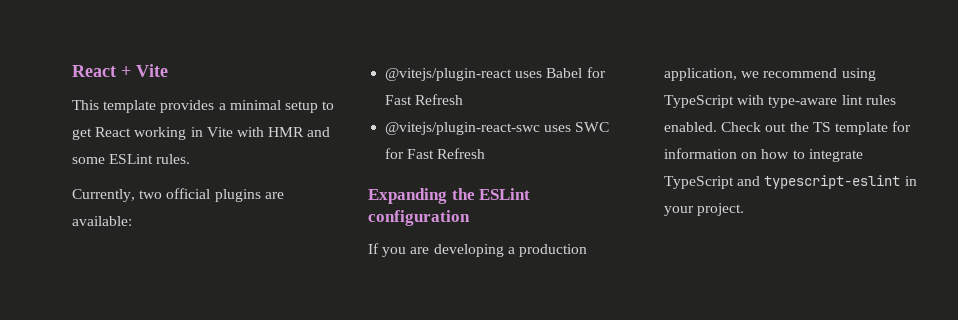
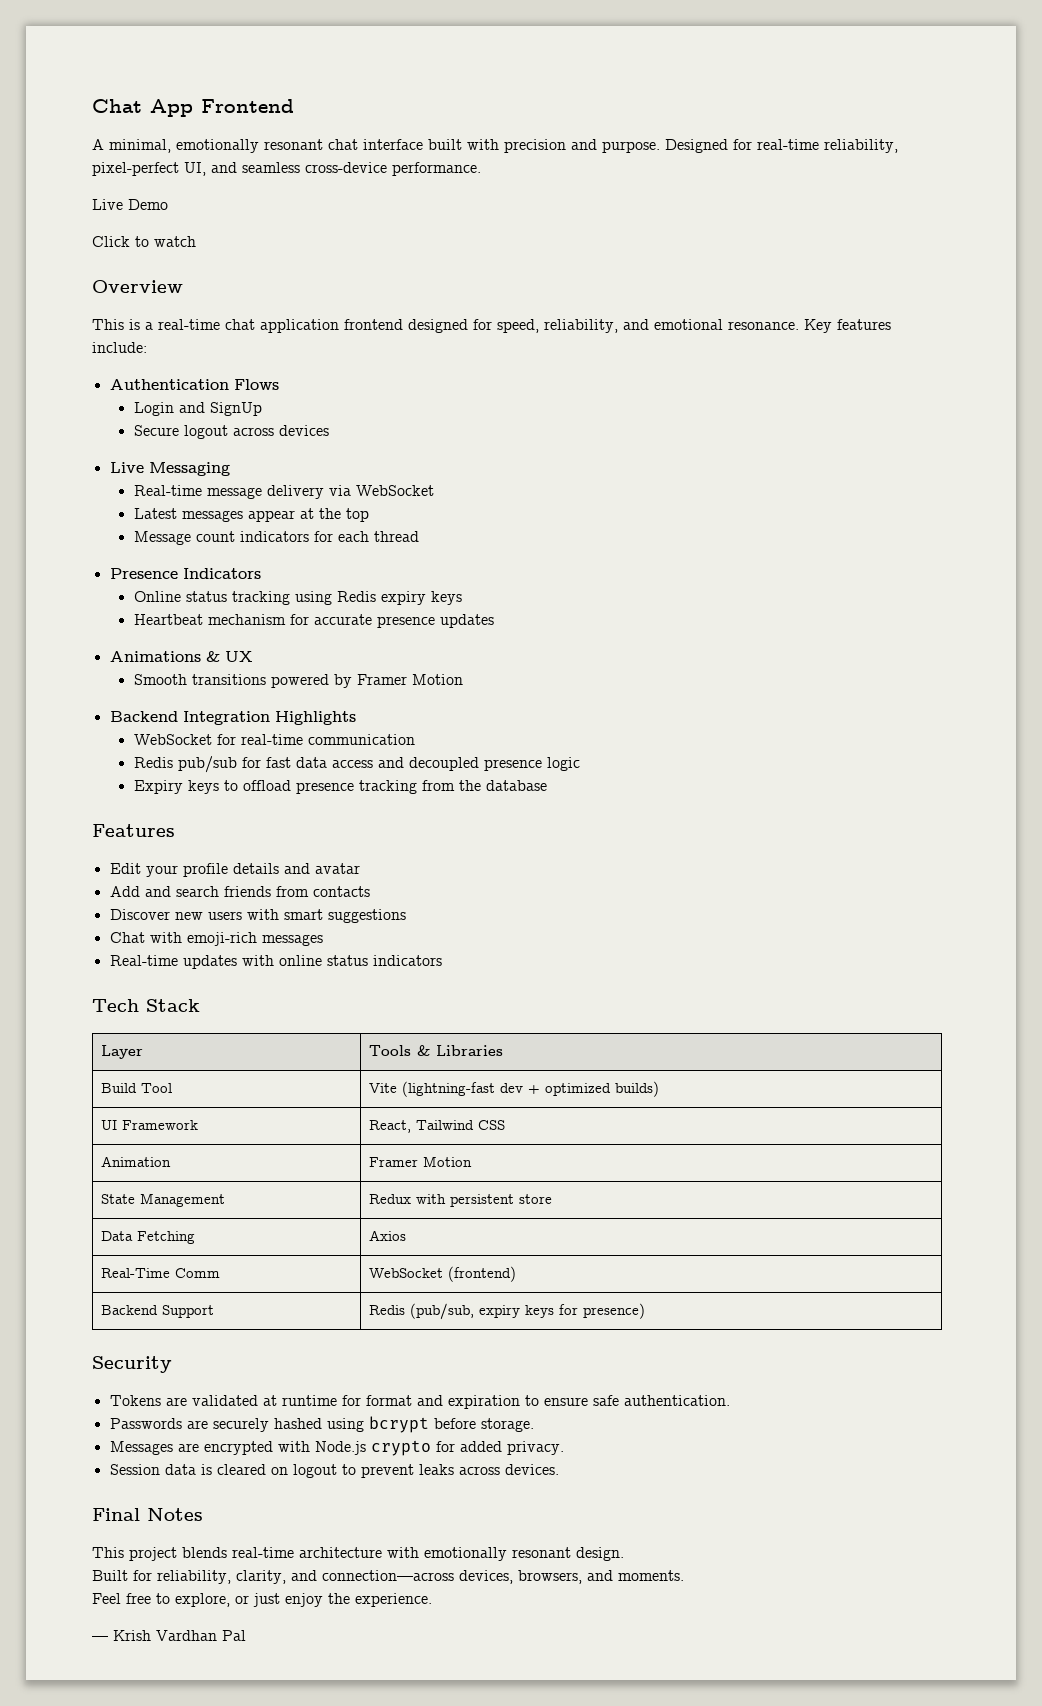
- React + Vite
- This template provides a minimal setup to get React working in Vite with HMR and some ESLint rules.
- Currently, two official plugins are available:
- @vitejs/plugin-react uses Babel for Fast Refresh
- @vitejs/plugin-react-swc uses SWC for Fast Refresh
- Expanding the ESLint configuration
- If you are developing a production application, we recommend using TypeScript with type-aware lint rules enabled. Check out the TS template for information on how to integrate TypeScript and typescript-eslint in your project.
+ Chat App Frontend
+ A minimal, emotionally resonant chat interface built with precision and purpose. Designed for real-time reliability, pixel-perfect UI, and seamless cross-device performance.
+ Live Demo
+ Click to watch
+ Overview
+ This is a real-time chat application frontend designed for speed, reliability, and emotional resonance. Key features include:
+ Authentication Flows
+ Login and SignUp
+ Secure logout across devices
+ Live Messaging
+ Real-time message delivery via WebSocket
+ Latest messages appear at the top
+ Message count indicators for each thread
+ Presence Indicators
+ Online status tracking using Redis expiry keys
+ Heartbeat mechanism for accurate presence updates
+ Animations & UX
+ Smooth transitions powered by Framer Motion
+ Backend Integration Highlights
+ WebSocket for real-time communication
+ Redis pub/sub for fast data access and decoupled presence logic
+ Expiry keys to offload presence tracking from the database
+ Features
+ Edit your profile details and avatar
+ Add and search friends from contacts
+ Discover new users with smart suggestions
+ Chat with emoji-rich messages
+ Real-time updates with online status indicators
+ Tech Stack
+ Layer | Tools & Libraries
+ Build Tool | Vite (lightning-fast dev + optimized builds)
+ UI Framework | React, Tailwind CSS
+ Animation | Framer Motion
+ State Management | Redux with persistent store
+ Data Fetching | Axios
+ Real-Time Comm | WebSocket (frontend)
+ Backend Support | Redis (pub/sub, expiry keys for presence)
+ Security
+ Tokens are validated at runtime for format and expiration to ensure safe authentication.
+ Passwords are securely hashed using bcrypt before storage.
+ Messages are encrypted with Node.js crypto for added privacy.
+ Session data is cleared on logout to prevent leaks across devices.
+ Final Notes
+ This project blends real-time architecture with emotionally resonant design.
+ Built for reliability, clarity, and connection—across devices, browsers, and moments.
+ Feel free to explore, or just enjoy the experience.
+ — Krish Vardhan Pal

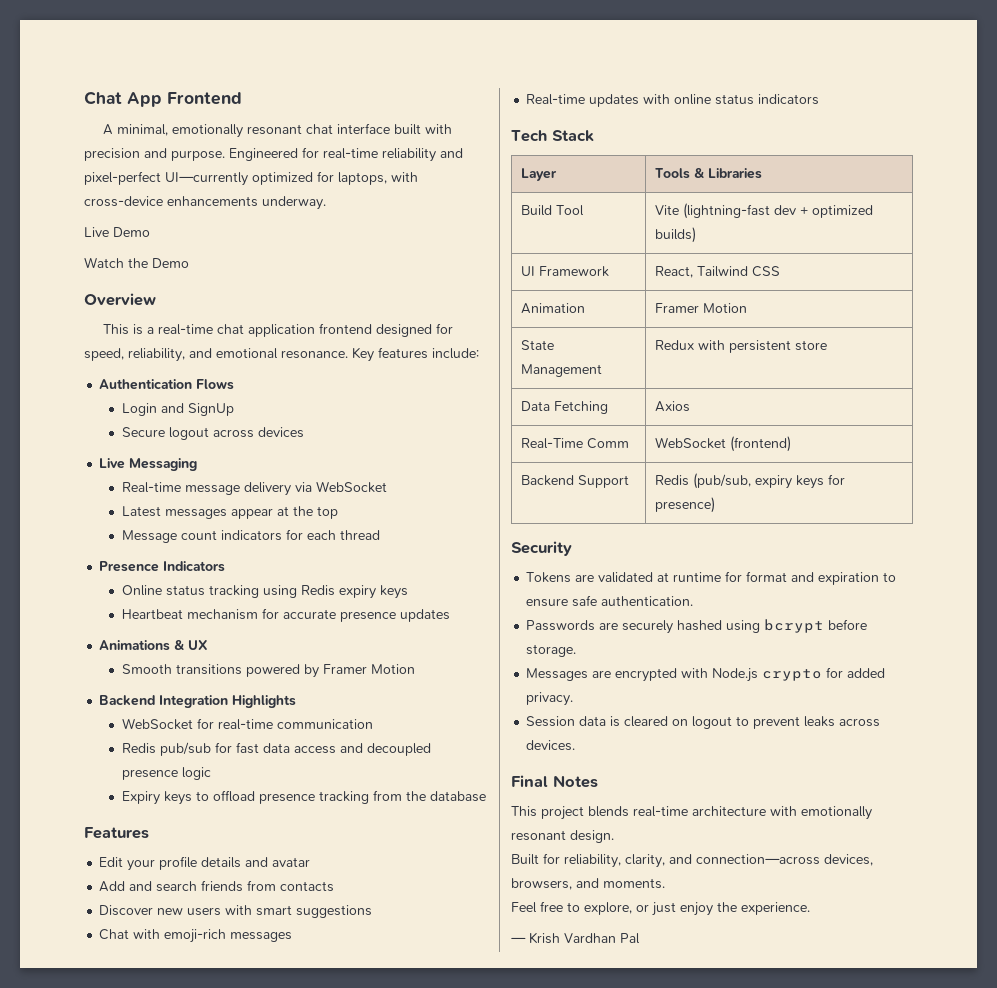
- Designed for real-time reliability, pixel-perfect UI, and seamless cross-device performance.
+ Engineered for real-time reliability and pixel-perfect UI—currently optimized for laptops, with cross-device enhancements underway.
- Click to watch
+ Watch the Demo

